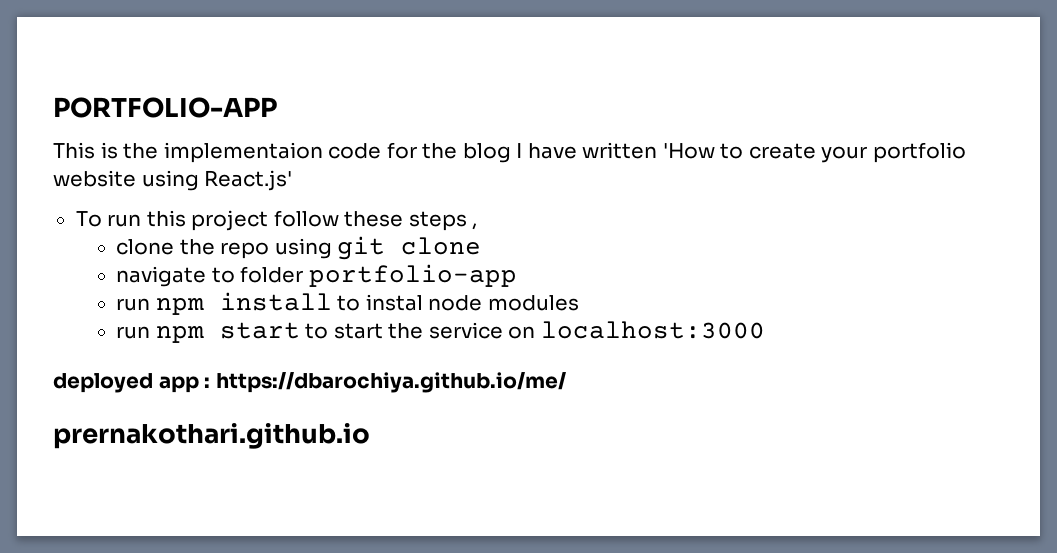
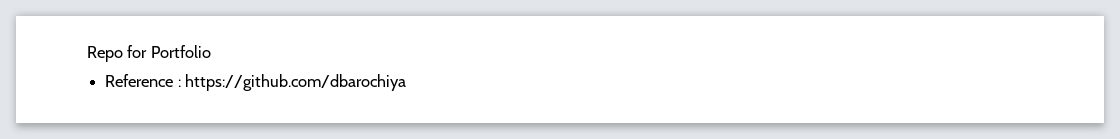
- PORTFOLIO-APP
- This is the implementaion code for the blog I have written 'How to create your portfolio website using React.js'
- To run this project follow these steps ,
- clone the repo using git clone
- navigate to folder portfolio-app
- run npm install to instal node modules
- run npm start to start the service on localhost:3000
- deployed app : https://dbarochiya.github.io/me/
- prernakothari.github.io
+ Repo for Portfolio
+ Reference : https://github.com/dbarochiya

